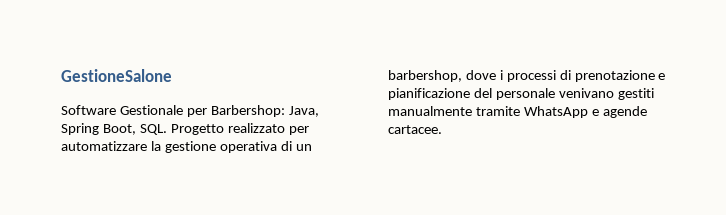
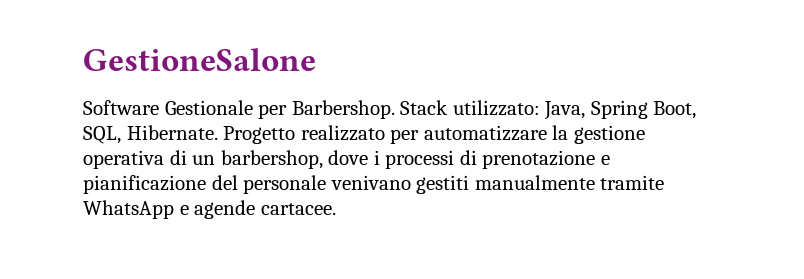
- Software Gestionale per Barbershop: Java, Spring Boot, SQL. Progetto realizzato per automatizzare la gestione operativa di un barbershop, dove i processi di prenotazione e pianificazione del personale venivano gestiti manualmente tramite WhatsApp e agende cartacee.
+ Software Gestionale per Barbershop. Stack utilizzato: Java, Spring Boot, SQL, Hibernate. Progetto realizzato per automatizzare la gestione operativa di un barbershop, dove i processi di prenotazione e pianificazione del personale venivano gestiti manualmente tramite WhatsApp e agende cartacee.

